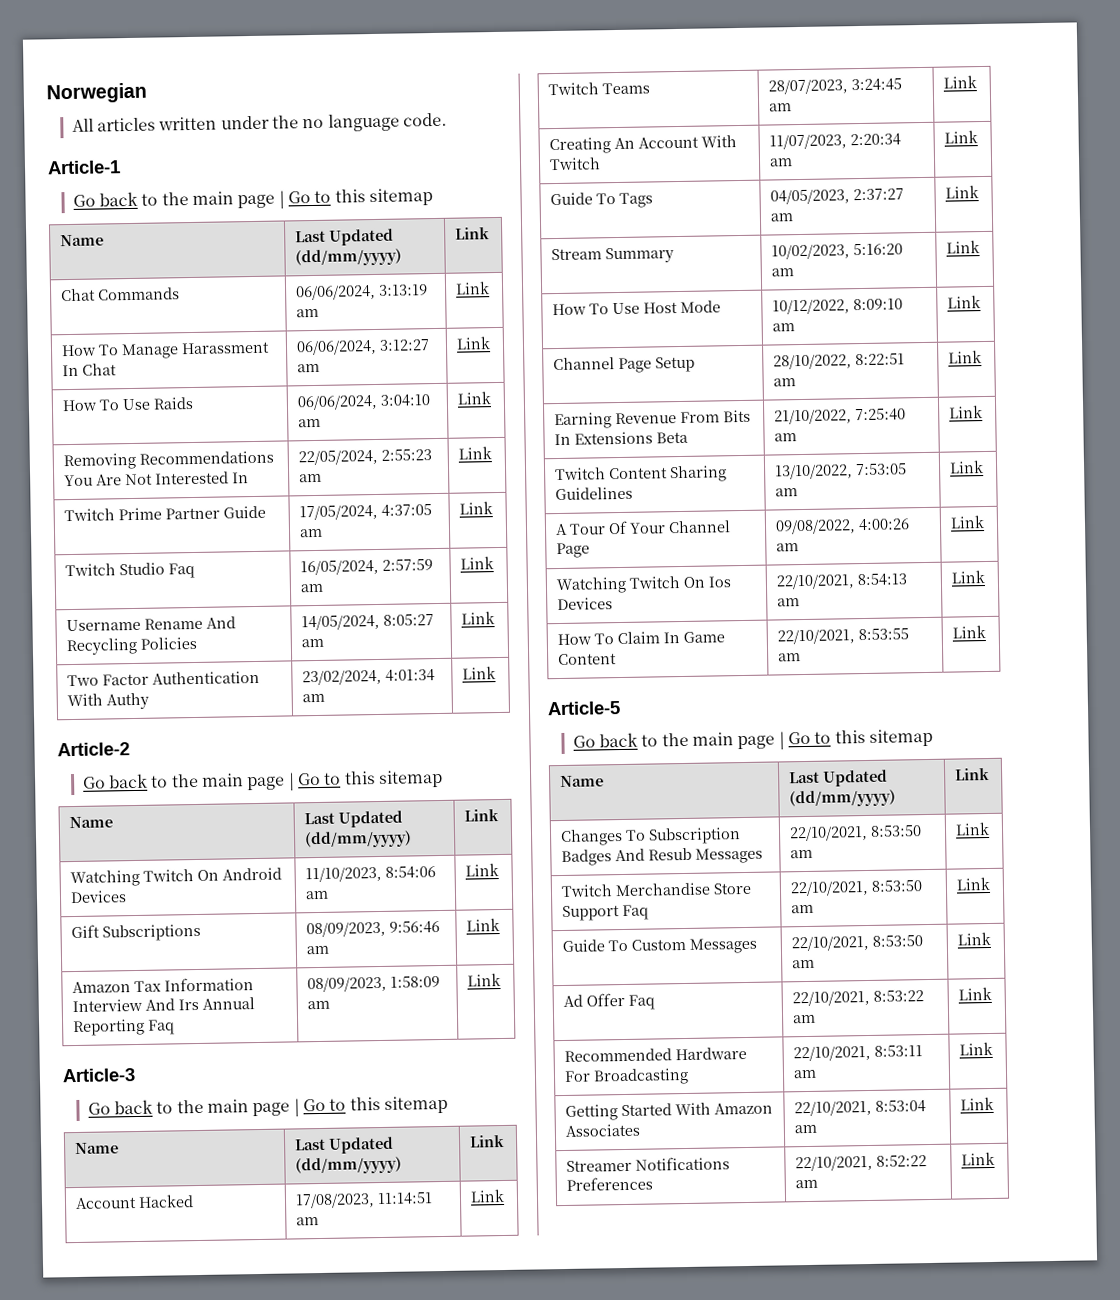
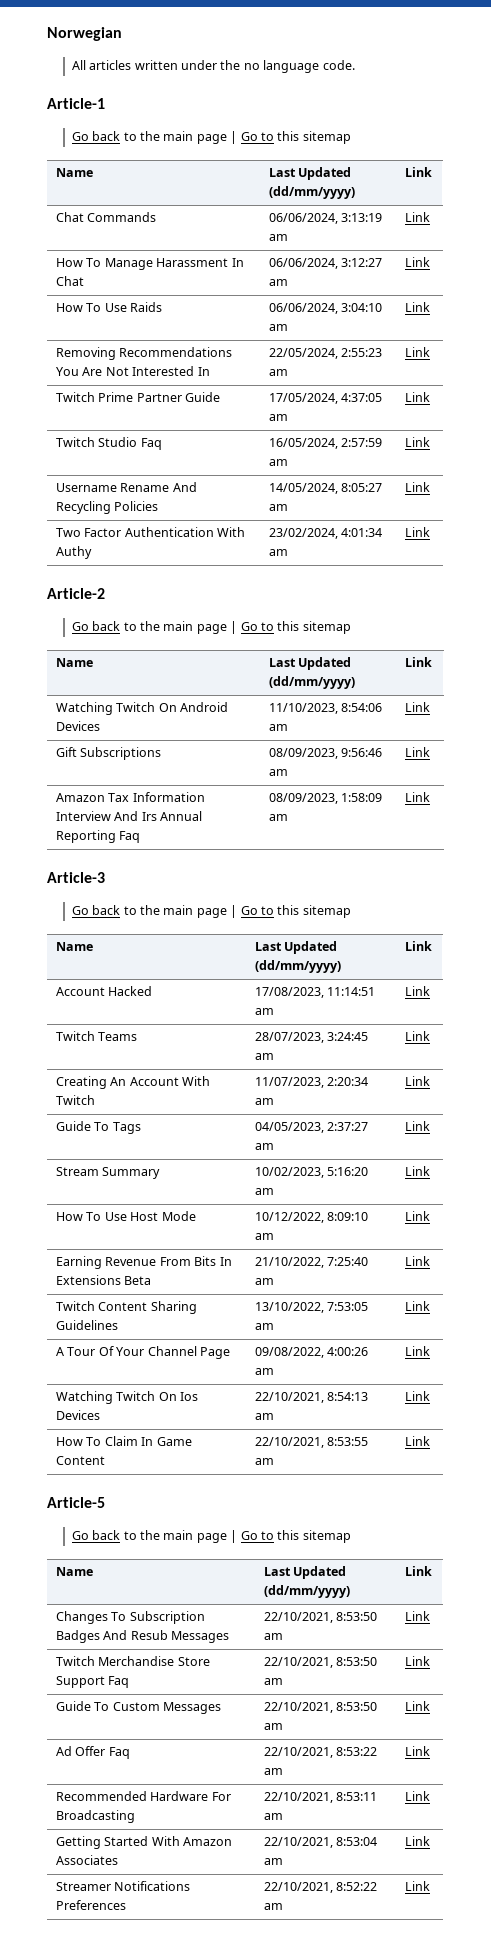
- Channel Page Setup | 28/10/2022, 8:22:51 am | Link

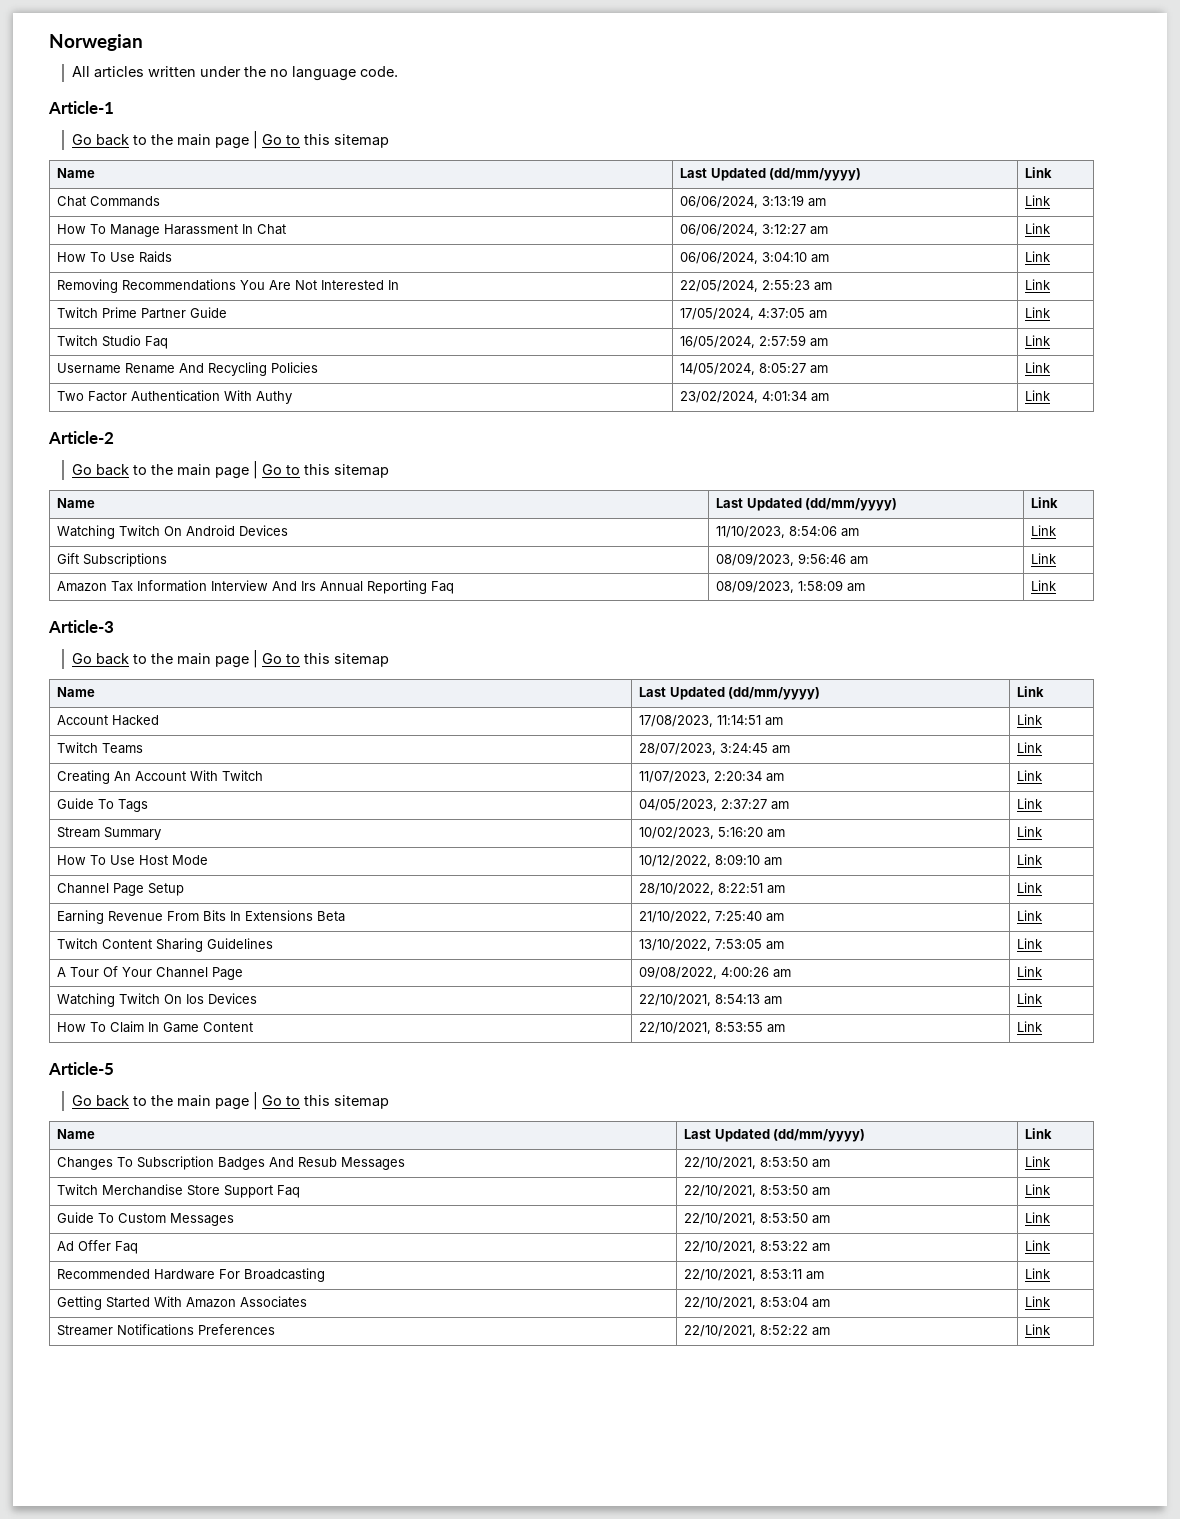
+ Channel Page Setup | 28/10/2022, 8:22:51 am | Link

